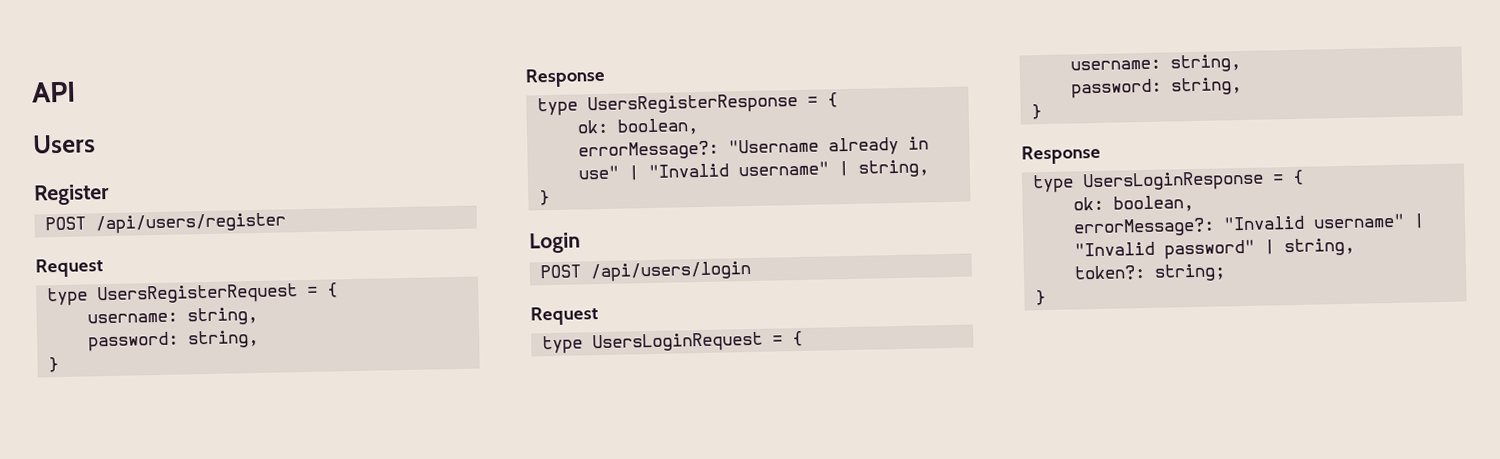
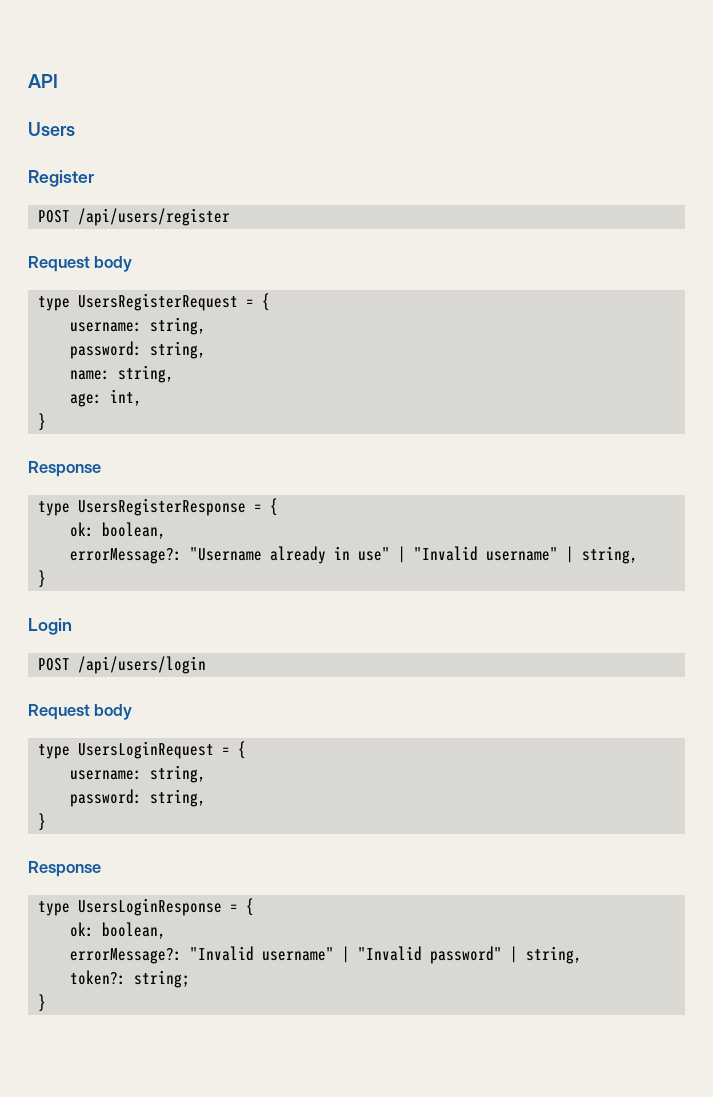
  POST /api/users/register
- Request
+ Request body
+ name: string,
+ age: int,
  POST /api/users/login
- Request
+ Request body

